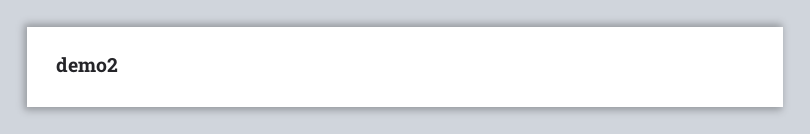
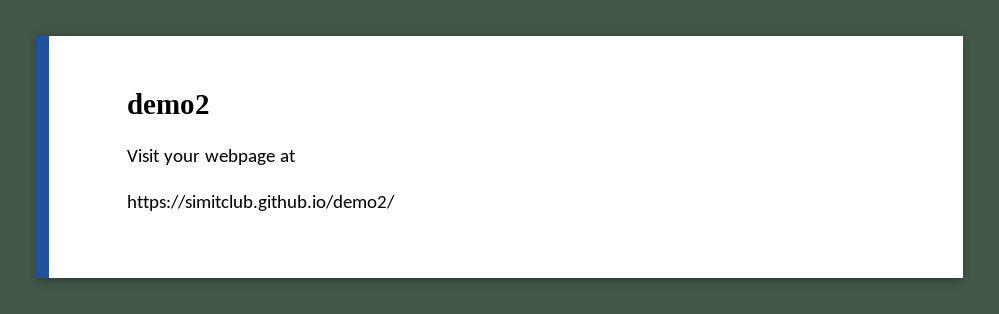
+ Visit your webpage at
+ https://simitclub.github.io/demo2/

